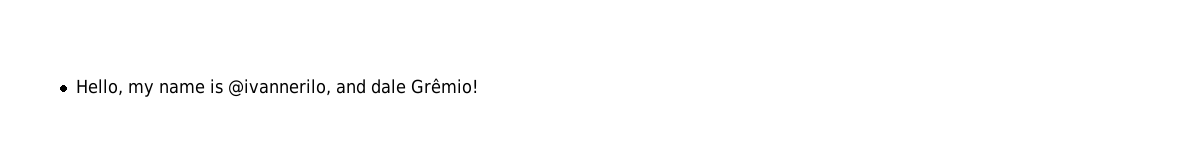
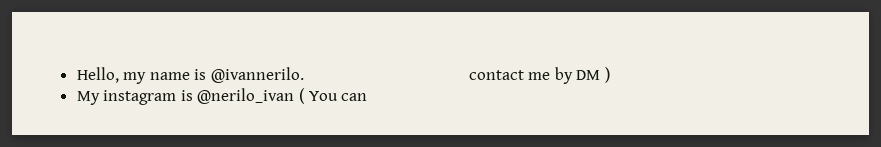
- Hello, my name is @ivannerilo, and dale Grêmio!
+ Hello, my name is @ivannerilo.
+ My instagram is @nerilo_ivan ( You can contact me by DM )

